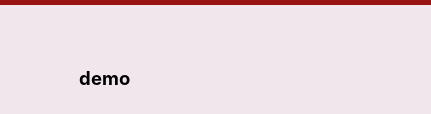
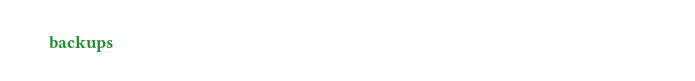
- demo
+ backups

